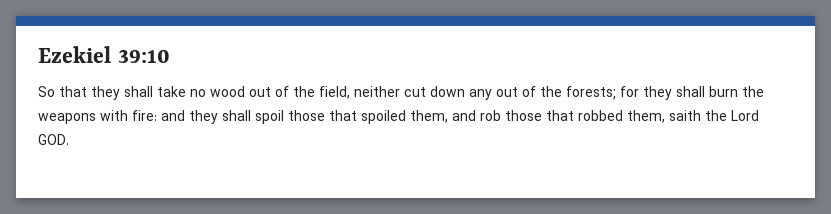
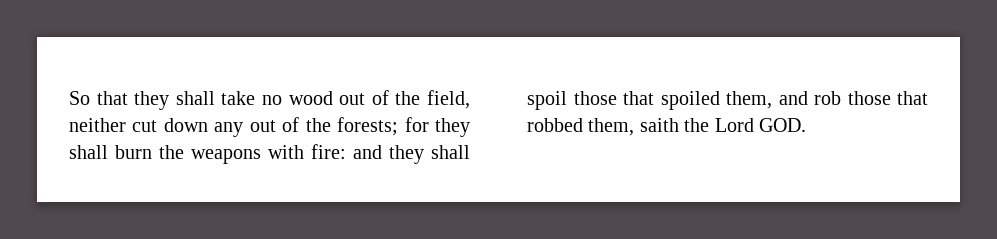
- Ezekiel 39:10

